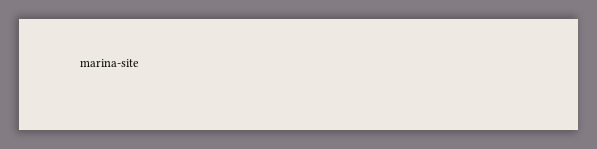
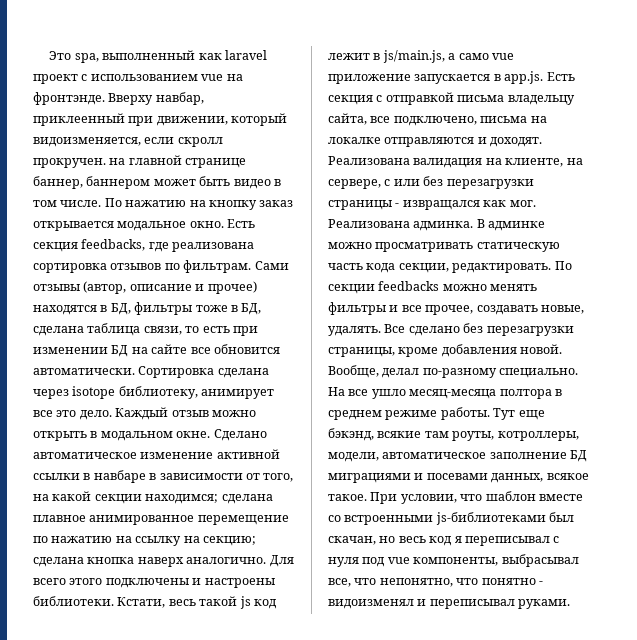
- marina-site
+ Это spa, выполненный как laravel проект с использованием vue на фронтэнде. Вверху навбар, приклеенный при движении, который видоизменяется, если скролл прокручен. на главной странице баннер, баннером может быть видео в том числе. По нажатию на кнопку заказ открывается модальное окно. Есть секция feedbacks, где реализована сортировка отзывов по фильтрам. Сами отзывы (автор, описание и прочее) находятся в БД, фильтры тоже в БД, сделана таблица связи, то есть при изменении БД на сайте все обновится автоматически. Сортировка сделана через isotope библиотеку, анимирует все это дело. Каждый отзыв можно открыть в модальном окне. Сделано автоматическое изменение активной ссылки в навбаре в зависимости от того, на какой секции находимся; сделана плавное анимированное перемещение по нажатию на ссылку на секцию; сделана кнопка наверх аналогично. Для всего этого подключены и настроены библиотеки. Кстати, весь такой js код лежит в js/main.js, а само vue приложение запускается в app.js. Есть секция с отправкой письма владельцу сайта, все подключено, письма на локалке отправляются и доходят. Реализована валидация на клиенте, на сервере, с или без перезагрузки страницы - извращался как мог. Реализована админка. В админке можно просматривать статическую часть кода секции, редактировать. По секции feedbacks можно менять фильтры и все прочее, создавать новые, удалять. Все сделано без перезагрузки страницы, кроме добавления новой. Вообще, делал по-разному специально. На все ушло месяц-месяца полтора в среднем режиме работы. Тут еще бэкэнд, всякие там роуты, котроллеры, модели, автоматическое заполнение БД миграциями и посевами данных, всякое такое. При условии, что шаблон вместе со встроенными js-библиотеками был скачан, но весь код я переписывал с нуля под vue компоненты, выбрасывал все, что непонятно, что понятно - видоизменял и переписывал руками.

